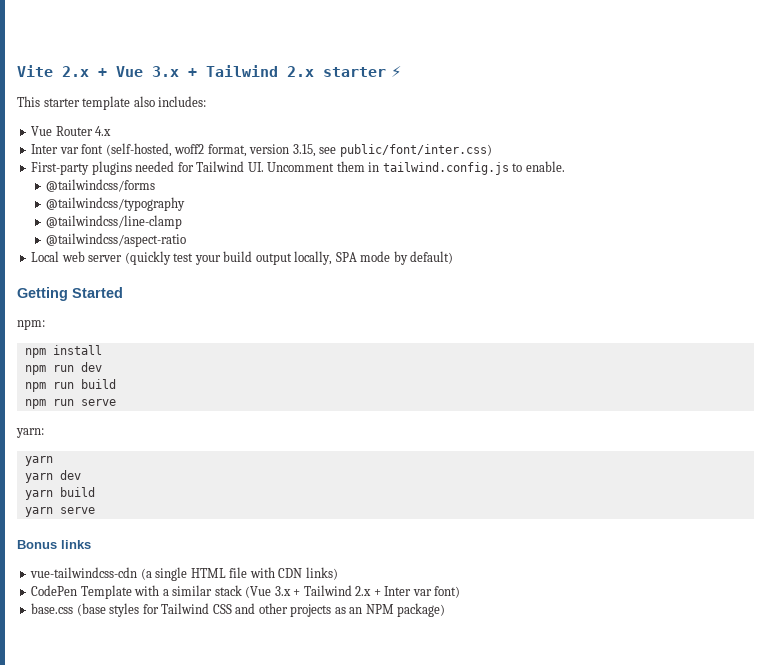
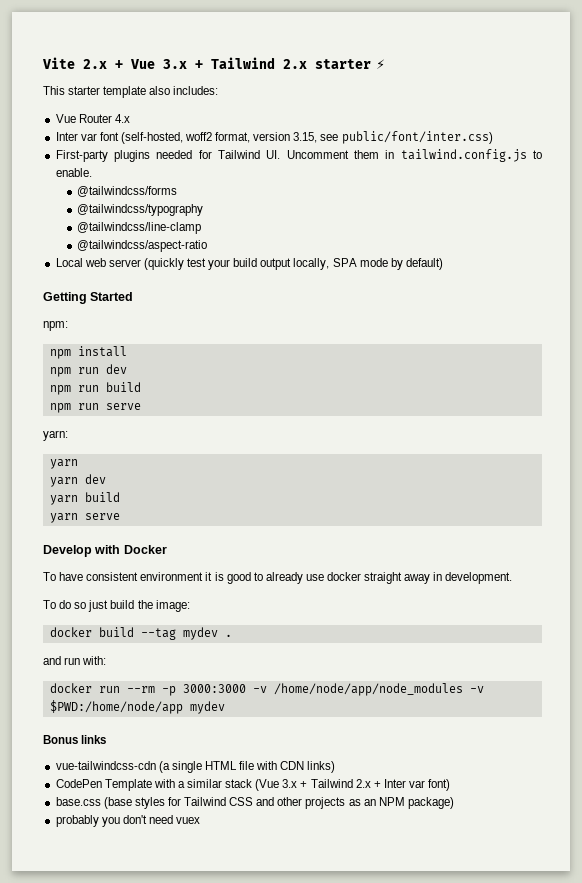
+ Develop with Docker
+ To have consistent environment it is good to already use docker straight away in development.
+ To do so just build the image:
+ docker build --tag mydev .
+ and run with:
+ docker run --rm -p 3000:3000 -v /home/node/app/node_modules -v $PWD:/home/node/app mydev
+ probably you don't need vuex

